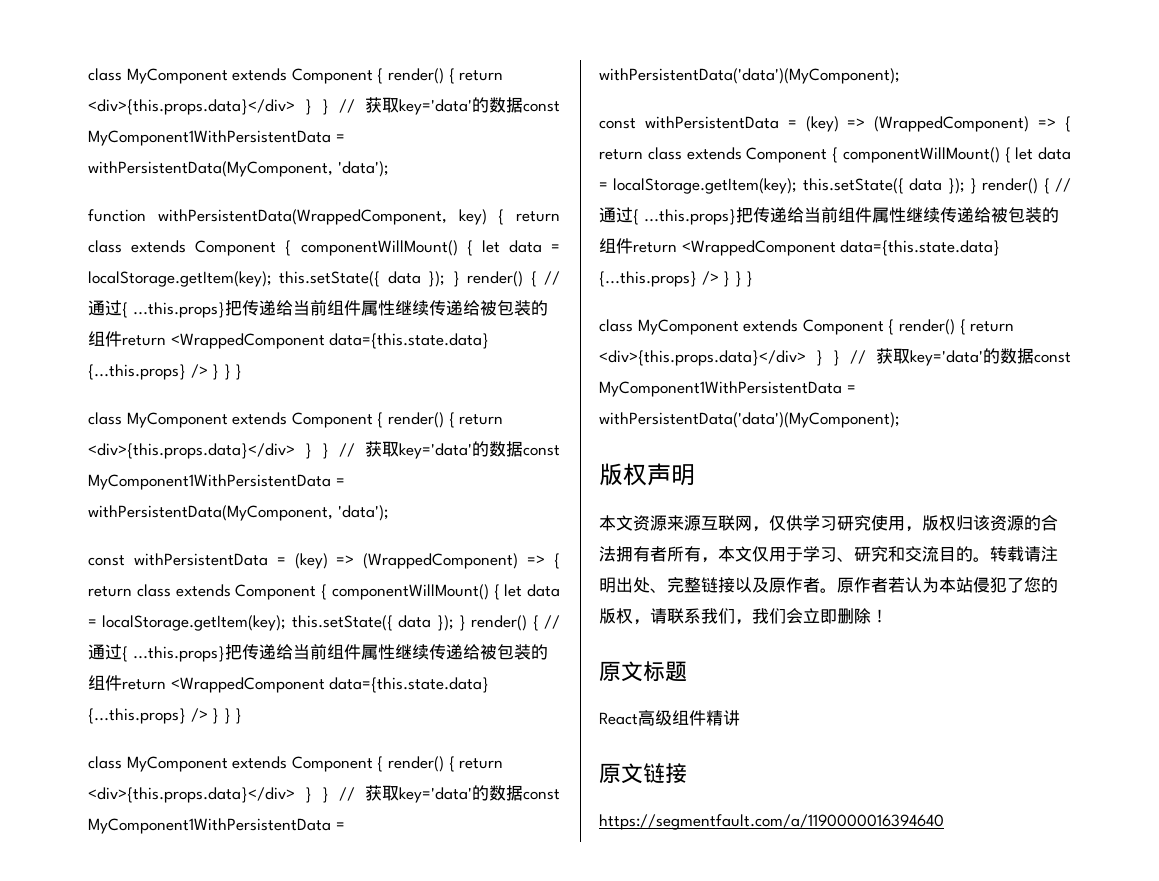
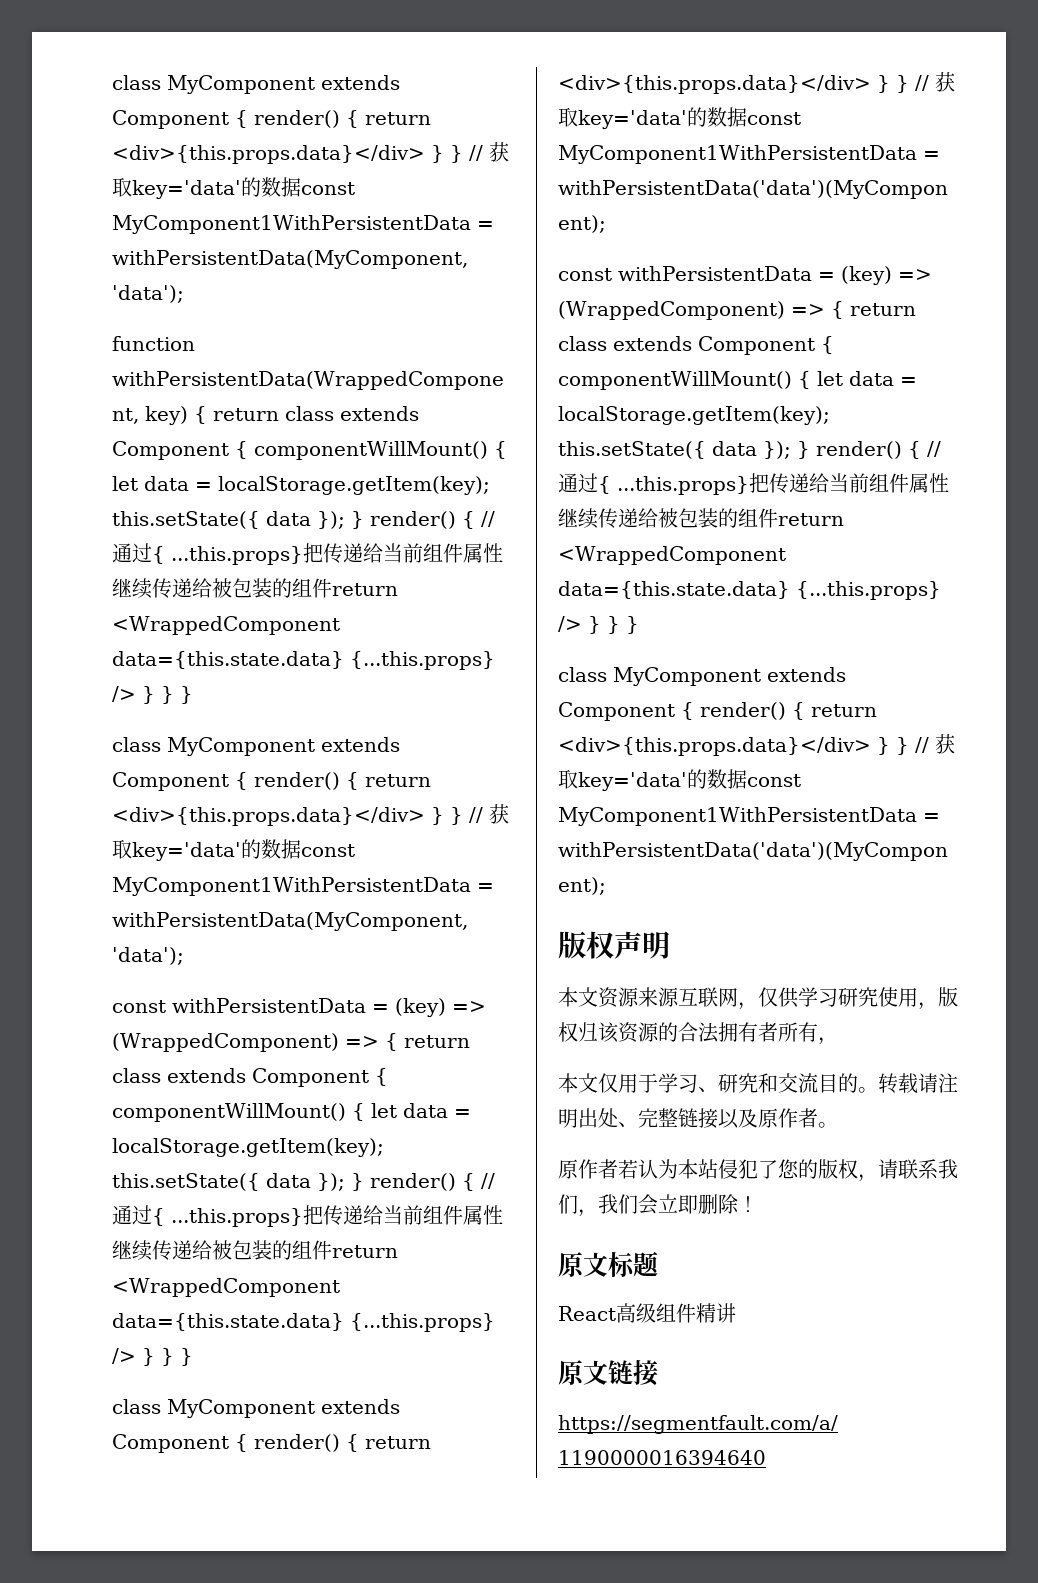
- 本文资源来源互联网，仅供学习研究使用，版权归该资源的合法拥有者所有，本文仅用于学习、研究和交流目的。
+ 本文资源来源互联网，仅供学习研究使用，版权归该资源的合法拥有者所有，
+ 本文仅用于学习、研究和交流目的。
- 转载请注明出处、完整链接以及原作者。原作者若认为本站侵犯了您的版权，请联系我们，我们会立即删除！
+ 转载请注明出处、完整链接以及原作者。
+ 原作者若认为本站侵犯了您的版权，请联系我们，我们会立即删除！

